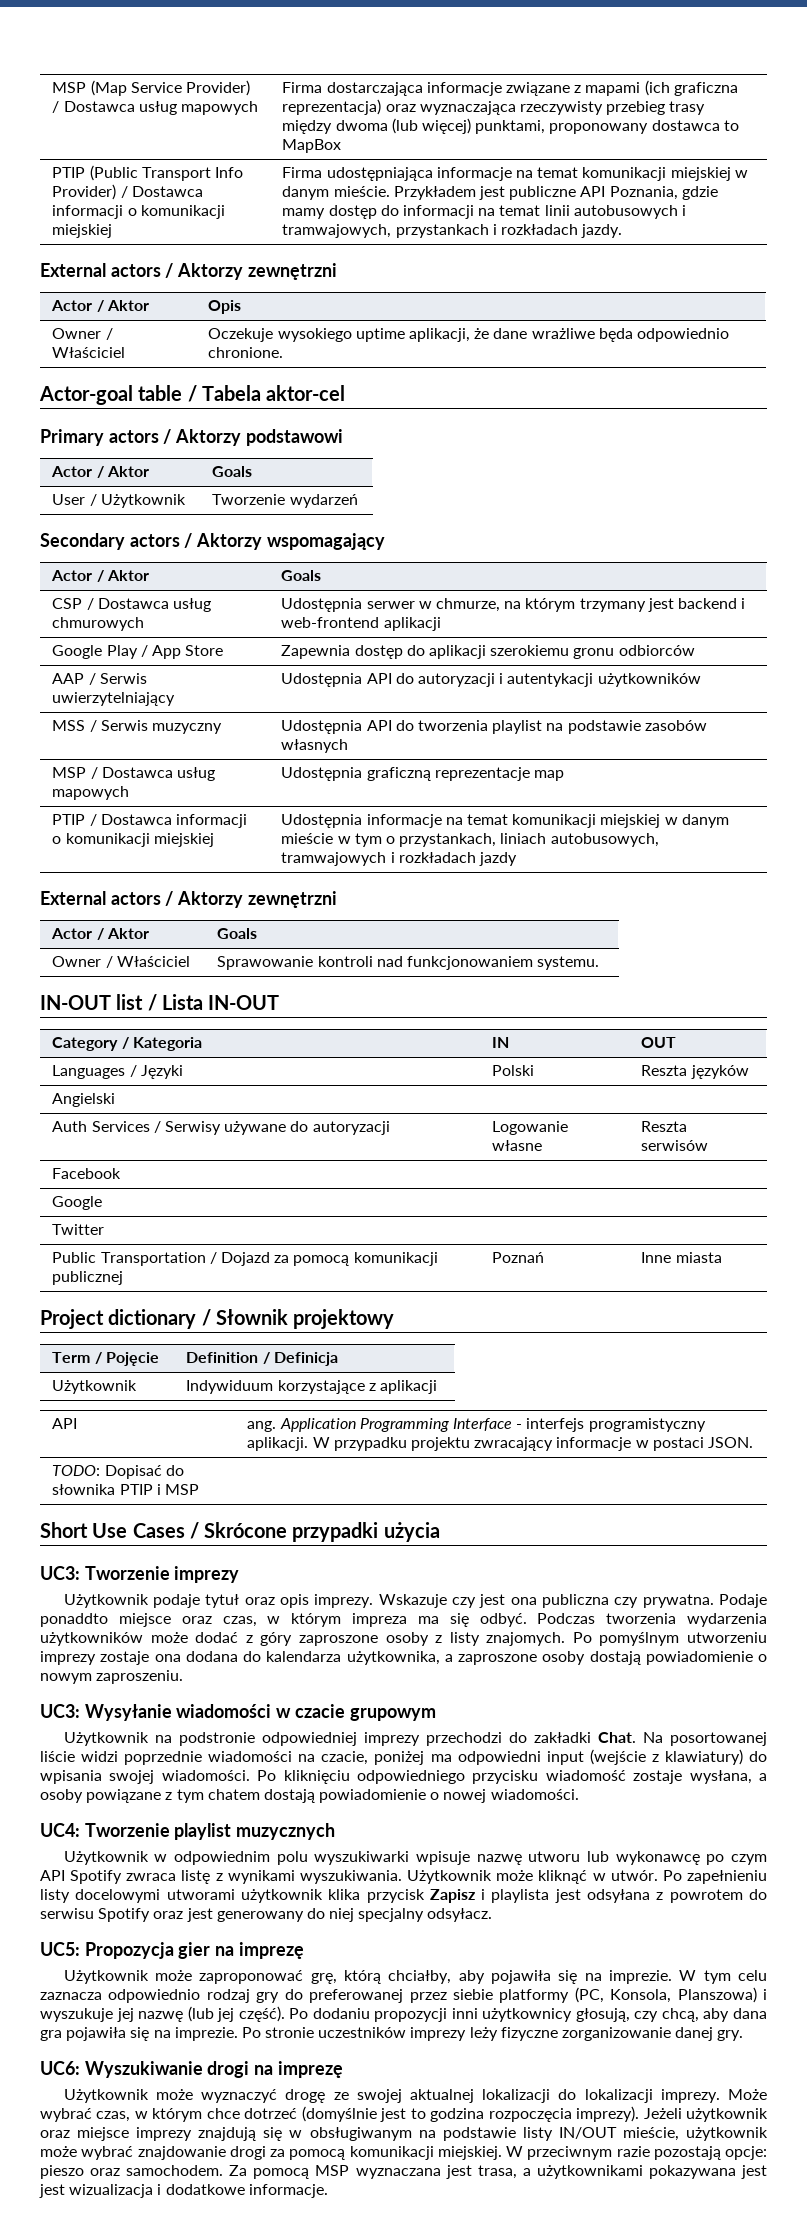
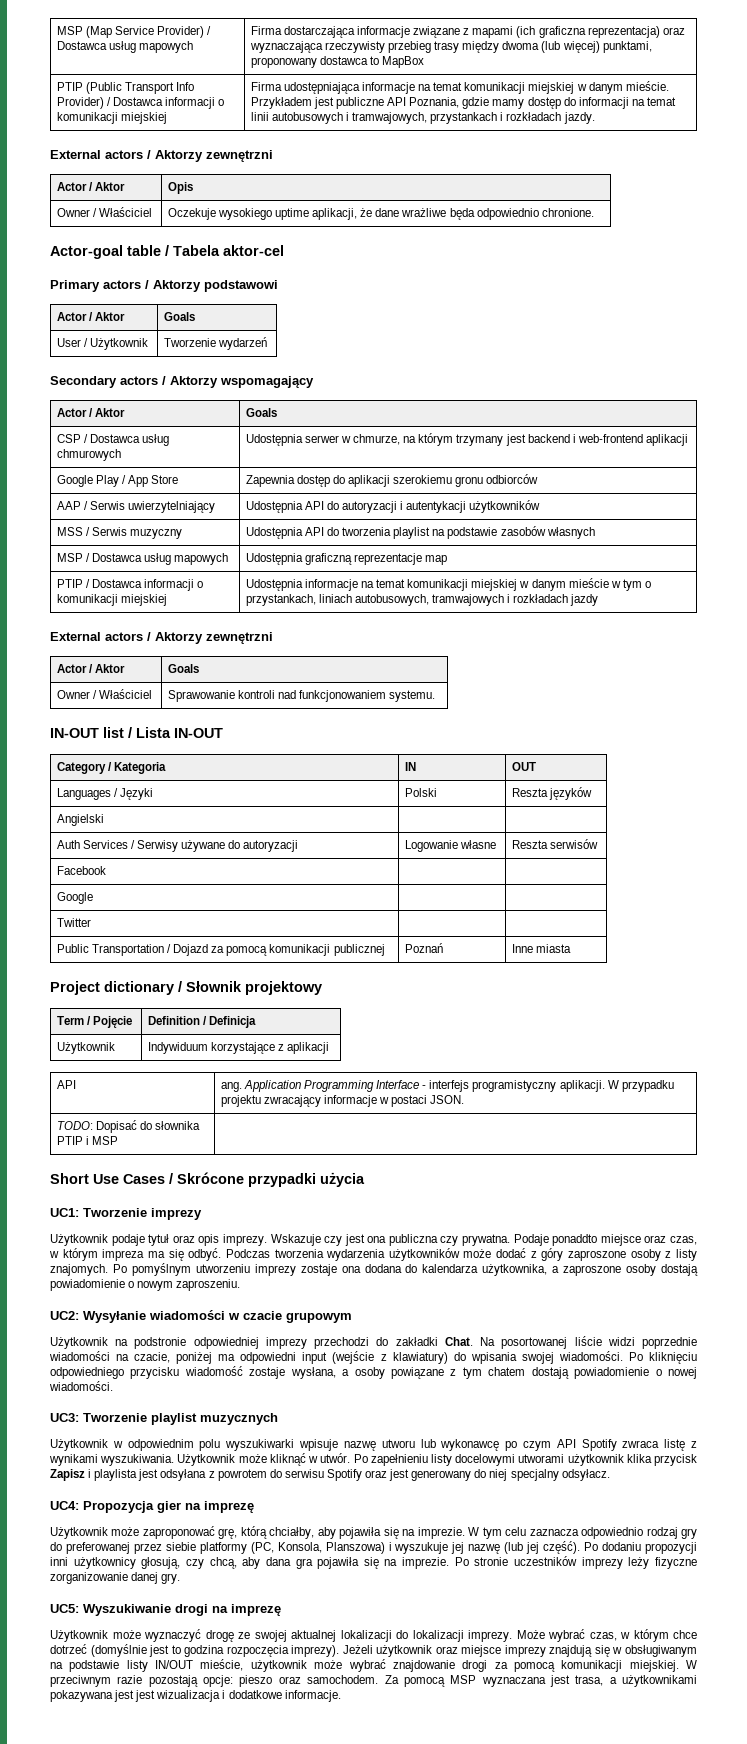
- UC3: Tworzenie imprezy
+ UC1: Tworzenie imprezy
- UC3: Wysyłanie wiadomości w czacie grupowym
+ UC2: Wysyłanie wiadomości w czacie grupowym
- UC4: Tworzenie playlist muzycznych
+ UC3: Tworzenie playlist muzycznych
- UC5: Propozycja gier na imprezę
+ UC4: Propozycja gier na imprezę
- UC6: Wyszukiwanie drogi na imprezę
+ UC5: Wyszukiwanie drogi na imprezę

